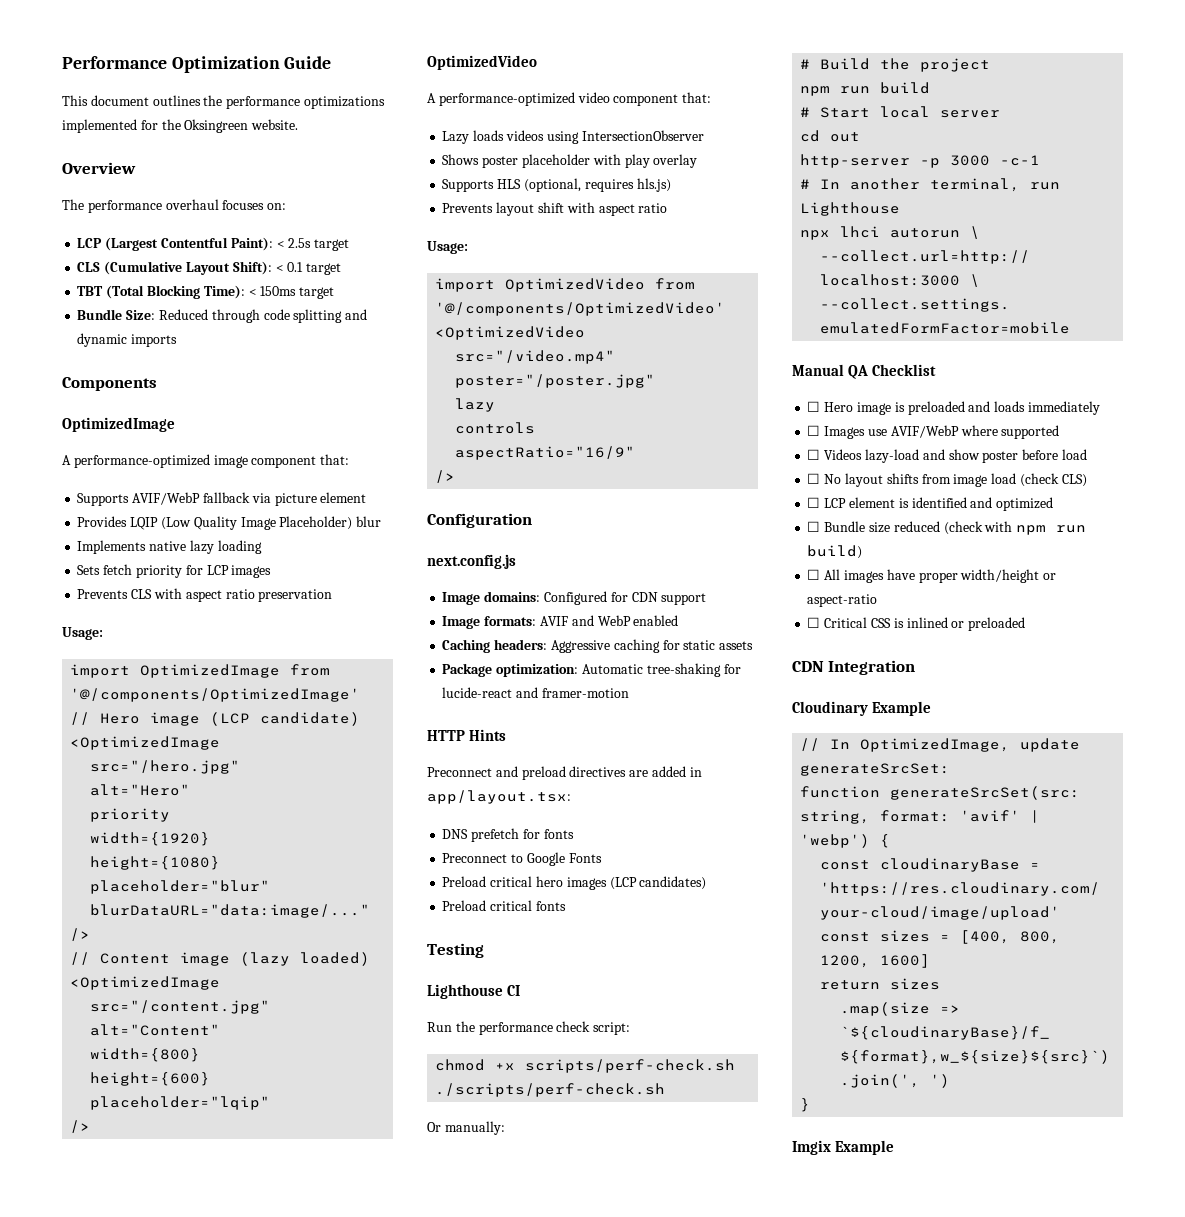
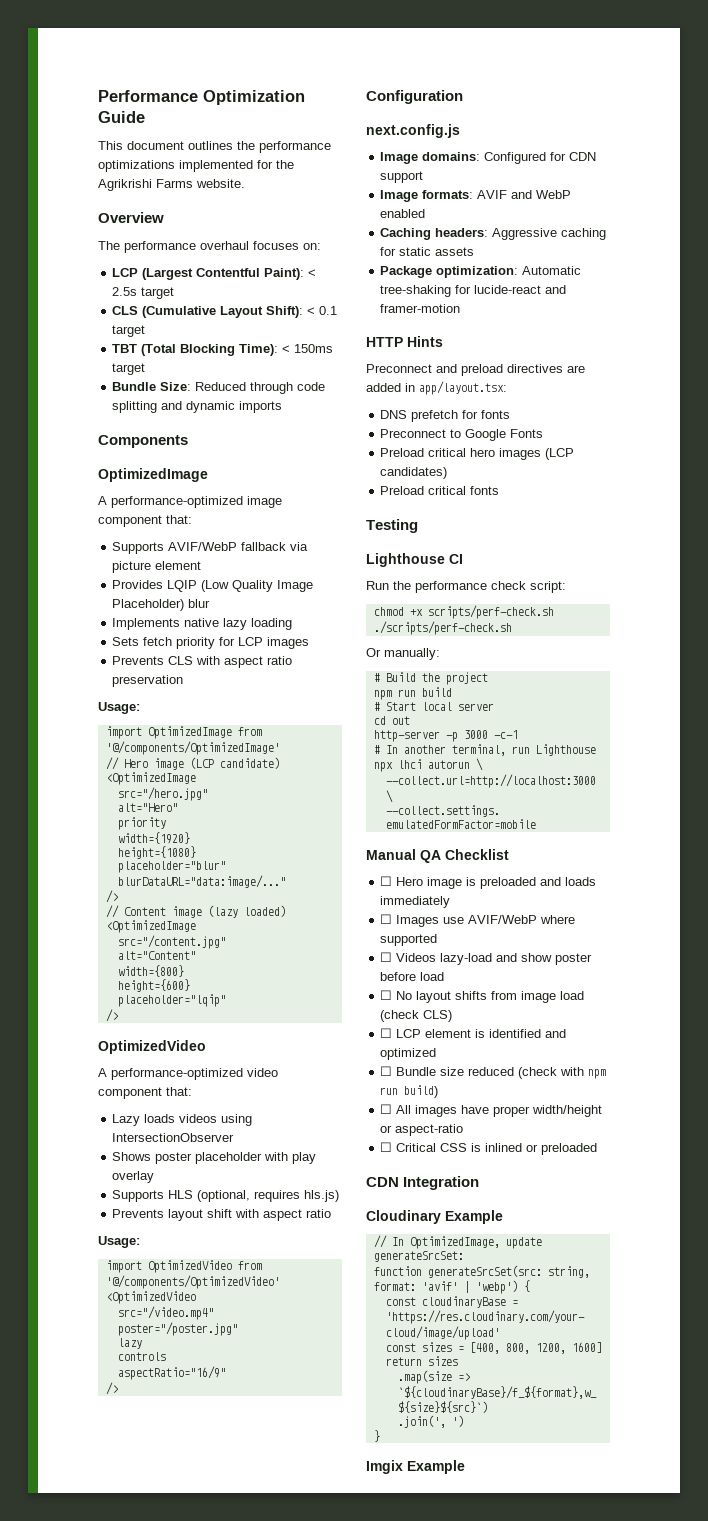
- This document outlines the performance optimizations implemented for the Oksingreen website.
+ This document outlines the performance optimizations implemented for the Agrikrishi Farms website.

